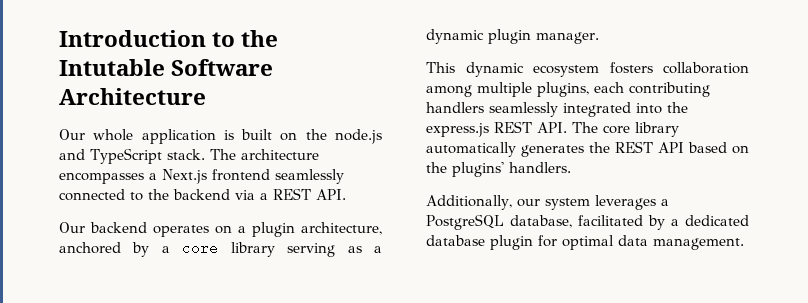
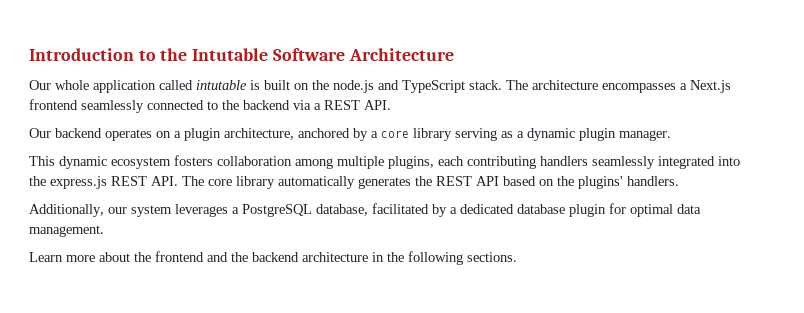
- Our whole application is built on the node.js and TypeScript stack.
+ Our whole application called intutable is built on the node.js and TypeScript stack.
+ Learn more about the frontend and the backend architecture in the following sections.

